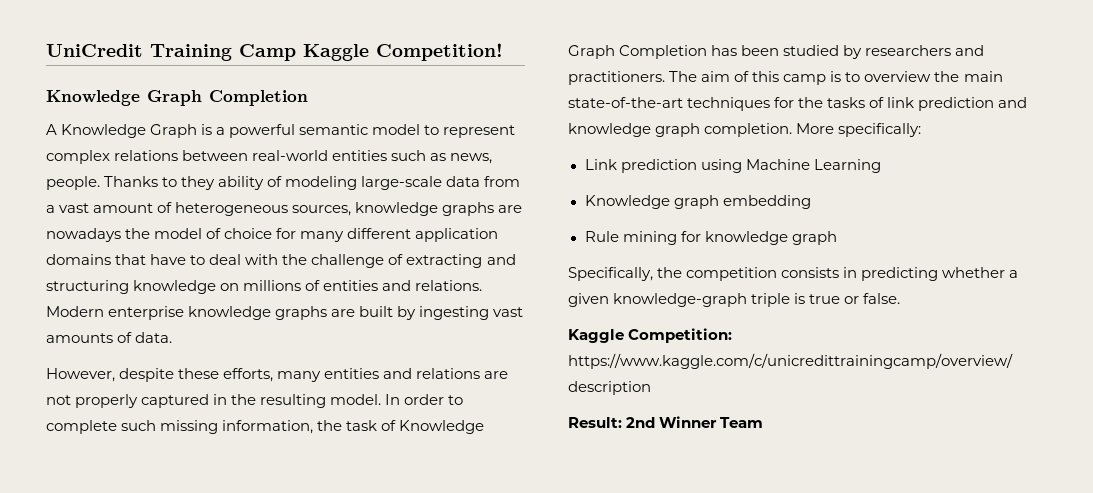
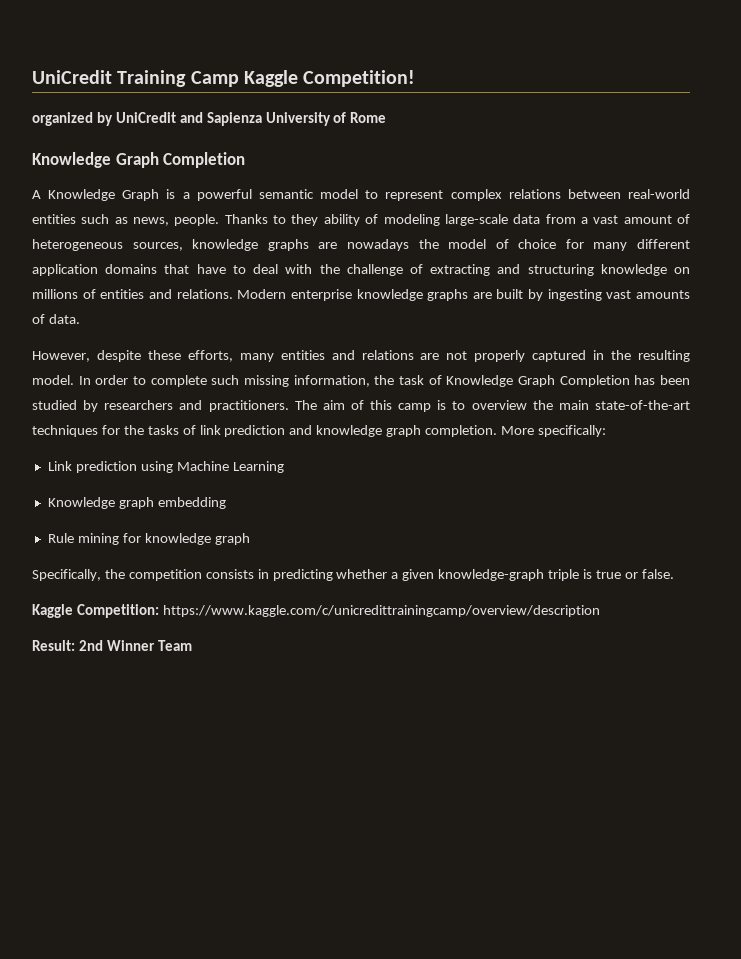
+ organized by UniCredit and Sapienza University of Rome

